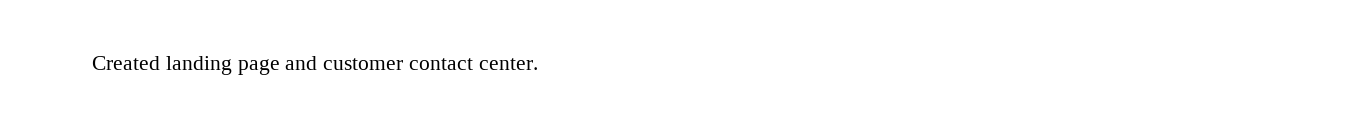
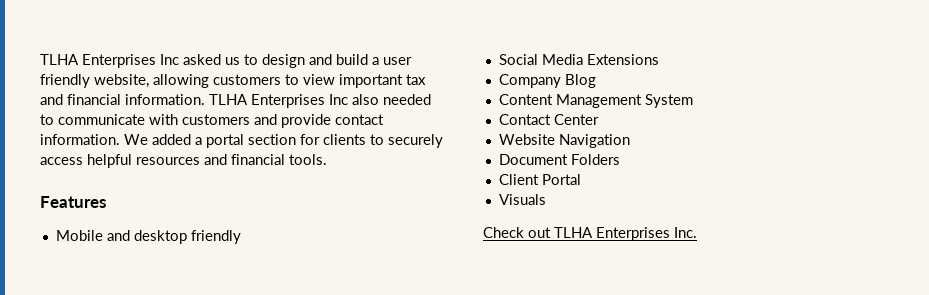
- Created landing page and customer contact center.
+ TLHA Enterprises Inc asked us to design and build a user friendly website, allowing customers to view important tax and financial information. TLHA Enterprises Inc also needed to communicate with customers and provide contact information. We added a portal section for clients to securely access helpful resources and financial tools.
+ Features
+ Mobile and desktop friendly
+ Social Media Extensions
+ Company Blog
+ Content Management System
+ Contact Center
+ Website Navigation
+ Document Folders
+ Client Portal
+ Visuals
+ Check out TLHA Enterprises Inc.

